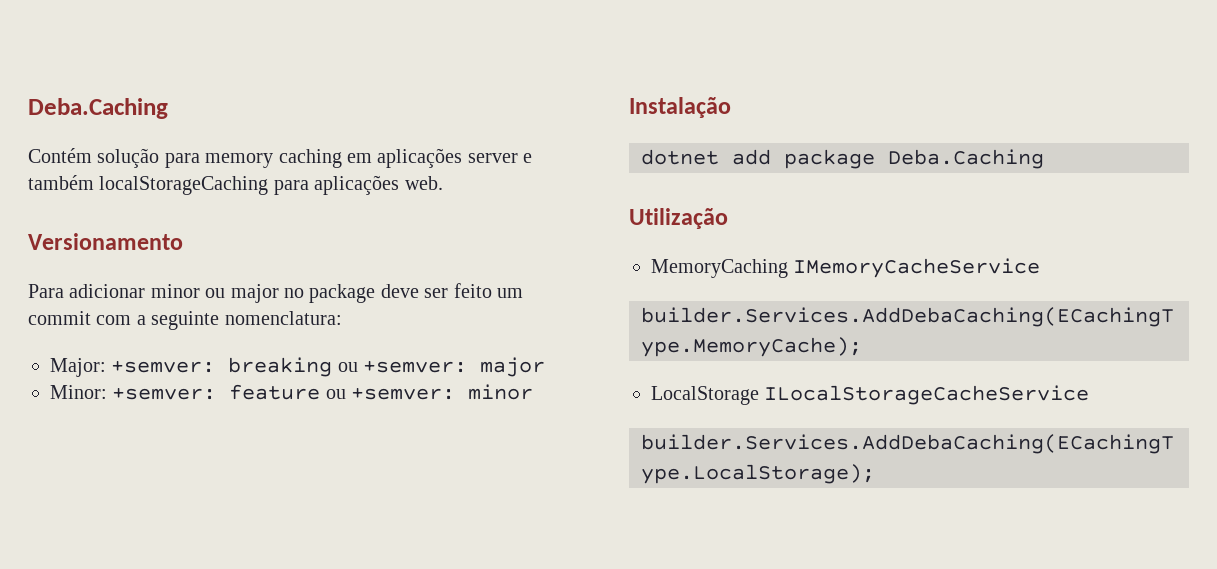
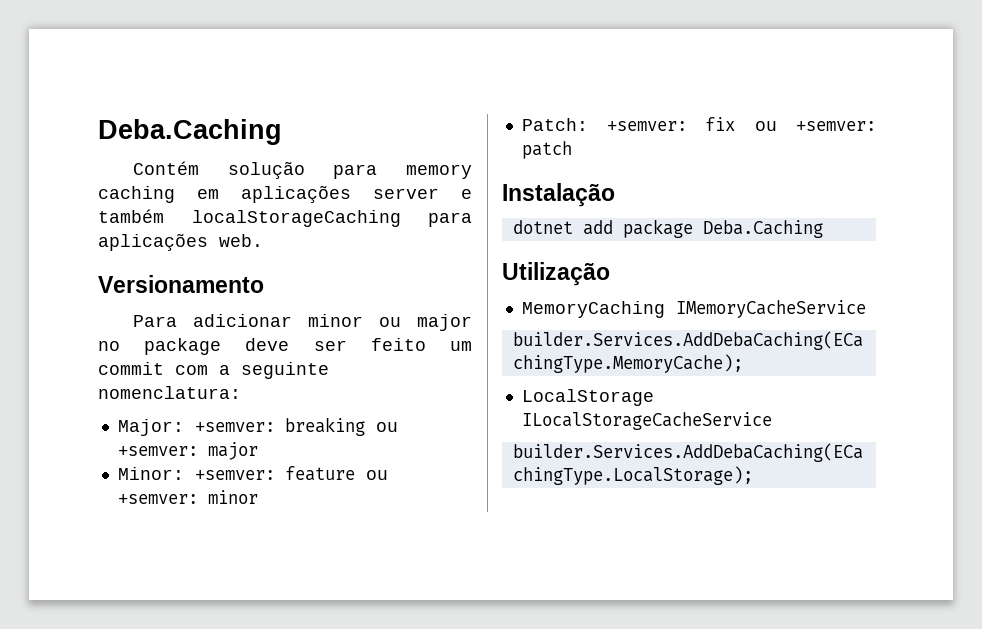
+ Patch: +semver: fix ou +semver: patch

